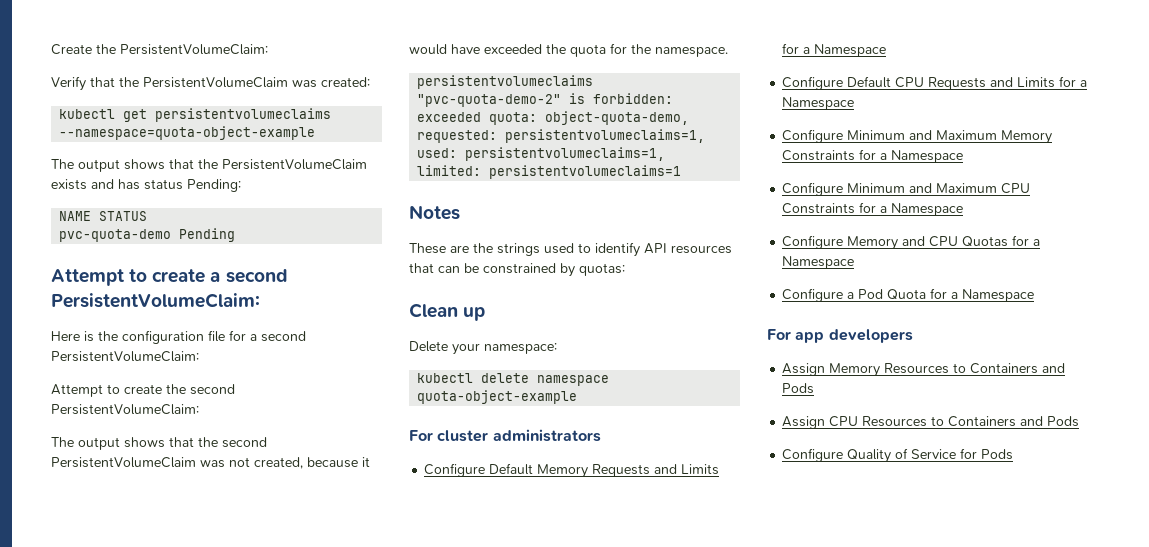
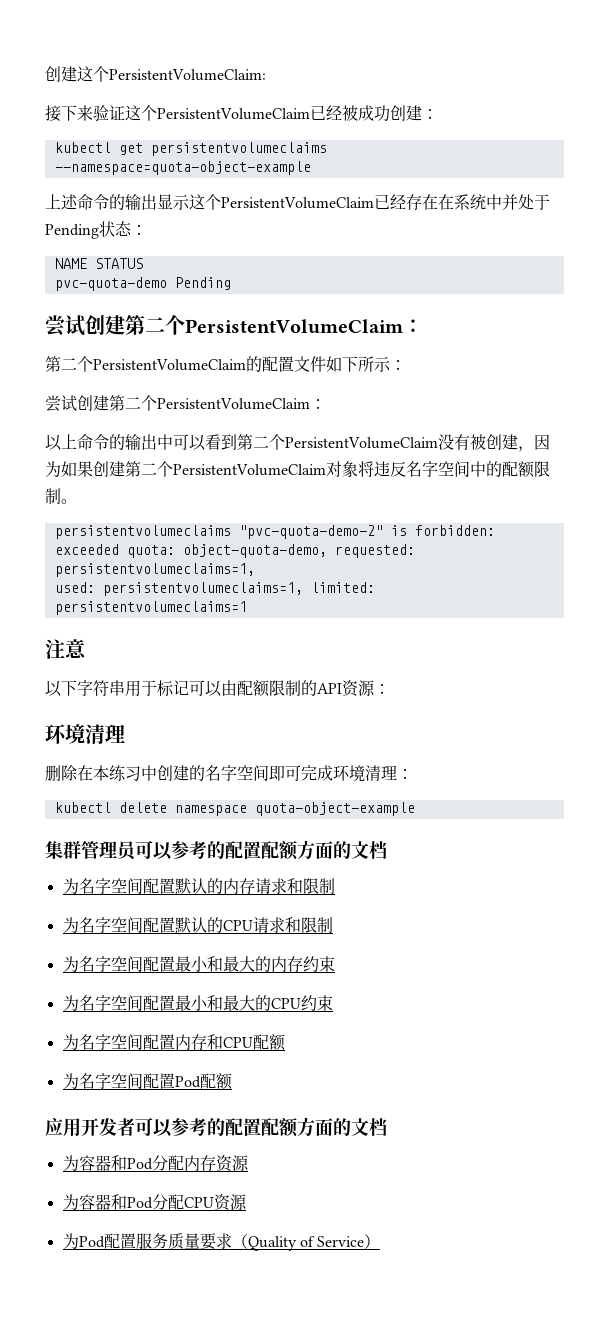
- Create the PersistentVolumeClaim:
- Verify that the PersistentVolumeClaim was created:
+ 创建这个PersistentVolumeClaim:
+ 接下来验证这个PersistentVolumeClaim已经被成功创建：
  kubectl get persistentvolumeclaims --namespace=quota-object-example
- The output shows that the PersistentVolumeClaim exists and has status Pending:
+ 上述命令的输出显示这个PersistentVolumeClaim已经存在在系统中并处于Pending状态：
  NAME STATUS
  pvc-quota-demo Pending
- Attempt to create a second PersistentVolumeClaim:
- Here is the configuration file for a second PersistentVolumeClaim:
- Attempt to create the second PersistentVolumeClaim:
- The output shows that the second PersistentVolumeClaim was not created, because it would have exceeded the quota for the namespace.
+ 尝试创建第二个PersistentVolumeClaim：
+ 第二个PersistentVolumeClaim的配置文件如下所示：
+ 尝试创建第二个PersistentVolumeClaim：
+ 以上命令的输出中可以看到第二个PersistentVolumeClaim没有被创建，因为如果创建第二个PersistentVolumeClaim对象将违反名字空间中的配额限制。
- Notes
- These are the strings used to identify API resources that can be constrained by quotas:
- Clean up
- Delete your namespace:
+ 注意
+ 以下字符串用于标记可以由配额限制的API资源：
+ 环境清理
+ 删除在本练习中创建的名字空间即可完成环境清理：
  kubectl delete namespace quota-object-example
- For cluster administrators
- Configure Default Memory Requests and Limits for a Namespace
- Configure Default CPU Requests and Limits for a Namespace
- Configure Minimum and Maximum Memory Constraints for a Namespace
- Configure Minimum and Maximum CPU Constraints for a Namespace
- Configure Memory and CPU Quotas for a Namespace
- Configure a Pod Quota for a Namespace
- For app developers
- Assign Memory Resources to Containers and Pods
- Assign CPU Resources to Containers and Pods
- Configure Quality of Service for Pods
+ 集群管理员可以参考的配置配额方面的文档
+ 为名字空间配置默认的内存请求和限制
+ 为名字空间配置默认的CPU请求和限制
+ 为名字空间配置最小和最大的内存约束
+ 为名字空间配置最小和最大的CPU约束
+ 为名字空间配置内存和CPU配额
+ 为名字空间配置Pod配额
+ 应用开发者可以参考的配置配额方面的文档
+ 为容器和Pod分配内存资源
+ 为容器和Pod分配CPU资源
+ 为Pod配置服务质量要求（Quality of Service）

